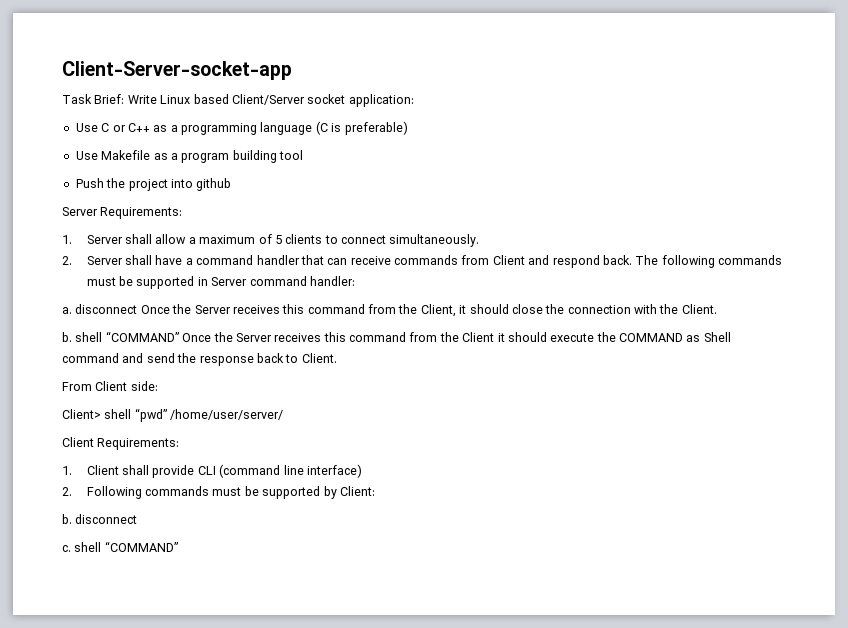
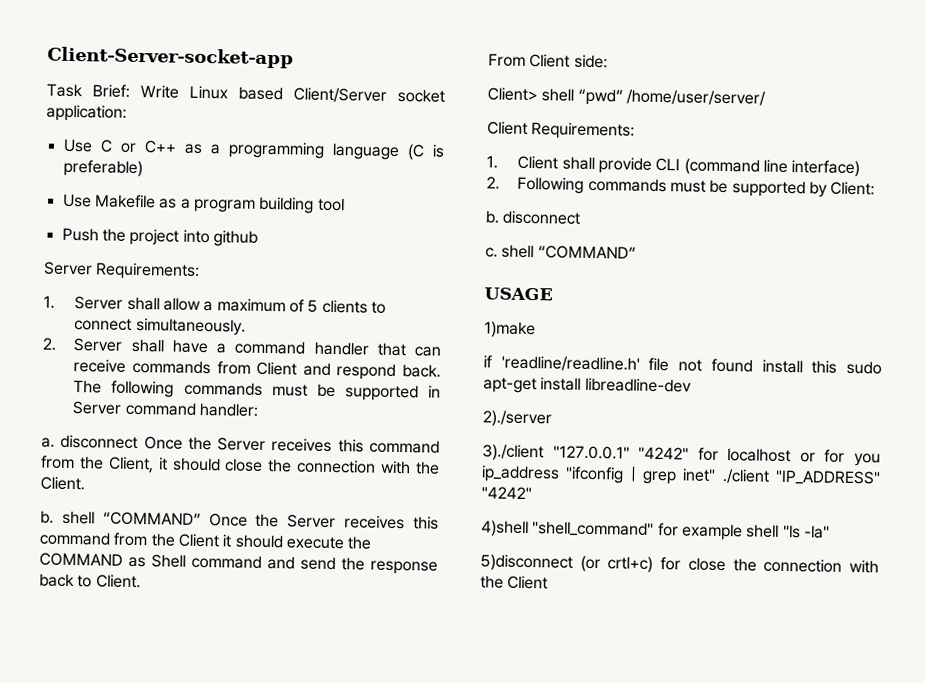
+ USAGE
+ 1)make
+ if 'readline/readline.h' file not found install this sudo apt-get install libreadline-dev
+ 2)./server
+ 3)./client "127.0.0.1" "4242" for localhost or for you ip_address "ifconfig | grep inet" ./client "IP_ADDRESS" "4242"
+ 4)shell "shell_command" for example shell "ls -la"
+ 5)disconnect (or crtl+c) for close the connection with the Client

